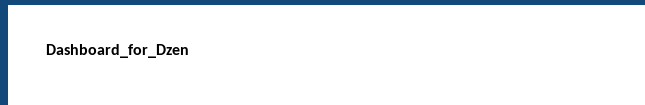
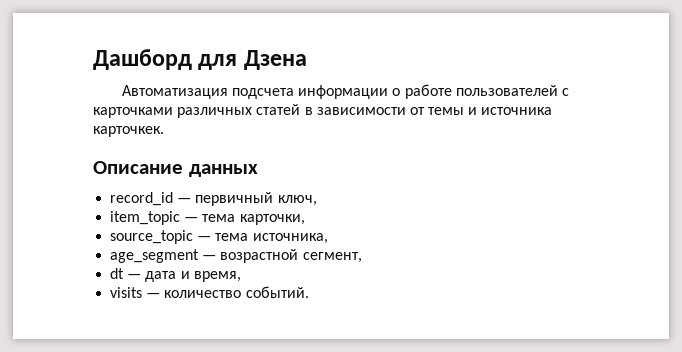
- Dashboard_for_Dzen
+ Дашборд для Дзена
+ Автоматизация подсчета информации о работе пользователей с карточками различных статей в зависимости от темы и источника карточкек.
+ Описание данных
+ record_id — первичный ключ,
+ item_topic — тема карточки,
+ source_topic — тема источника,
+ age_segment — возрастной сегмент,
+ dt — дата и время,
+ visits — количество событий.

